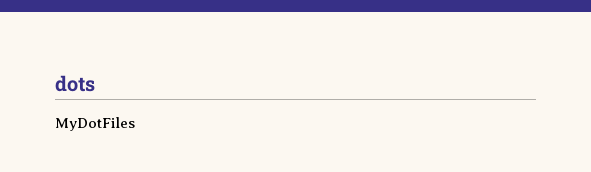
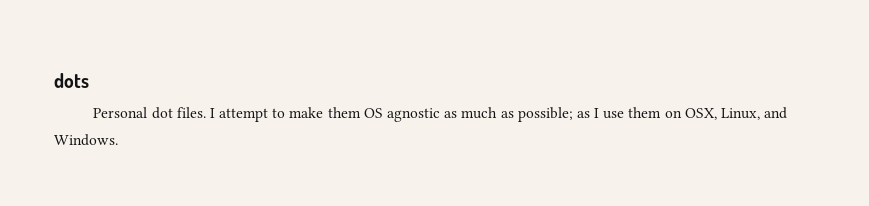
- MyDotFiles
+ Personal dot files. I attempt to make them OS agnostic as much as possible; as I use them on OSX, Linux, and Windows.

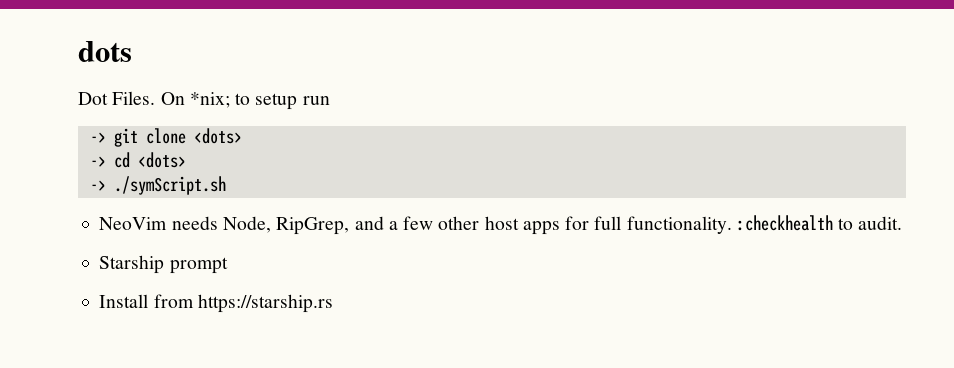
- Personal dot files. I attempt to make them OS agnostic as much as possible; as I use them on OSX, Linux, and Windows.
+ Dot Files. On *nix; to setup run
+ -> git clone <dots>
+ -> cd <dots>
+ -> ./symScript.sh
+ NeoVim needs Node, RipGrep, and a few other host apps for full functionality. :checkhealth to audit.
+ Starship prompt
+ Install from https://starship.rs

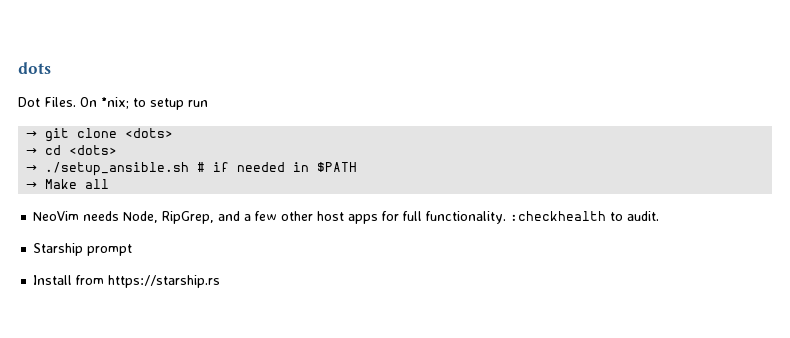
- -> git clone <dots>
+ → git clone <dots>
- -> cd <dots>
+ → cd <dots>
- -> ./symScript.sh
+ → ./setup_ansible.sh # if needed in $PATH
+ → Make all

